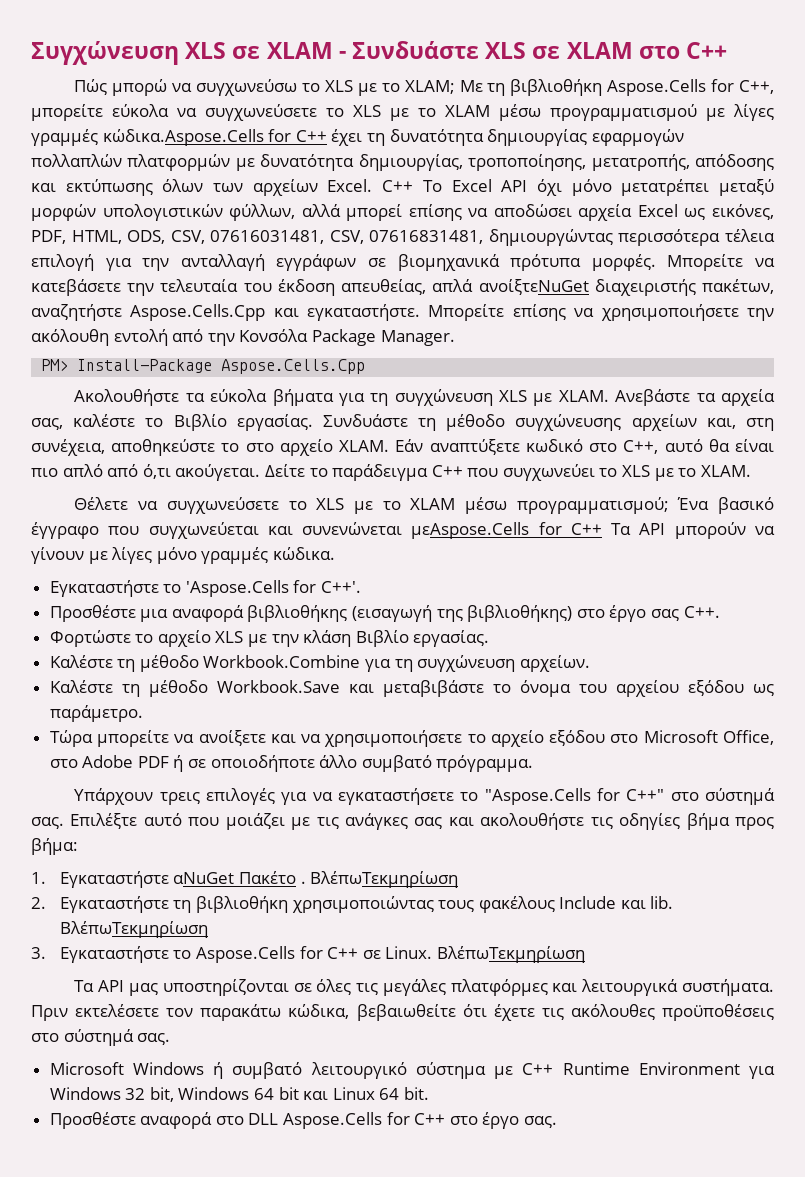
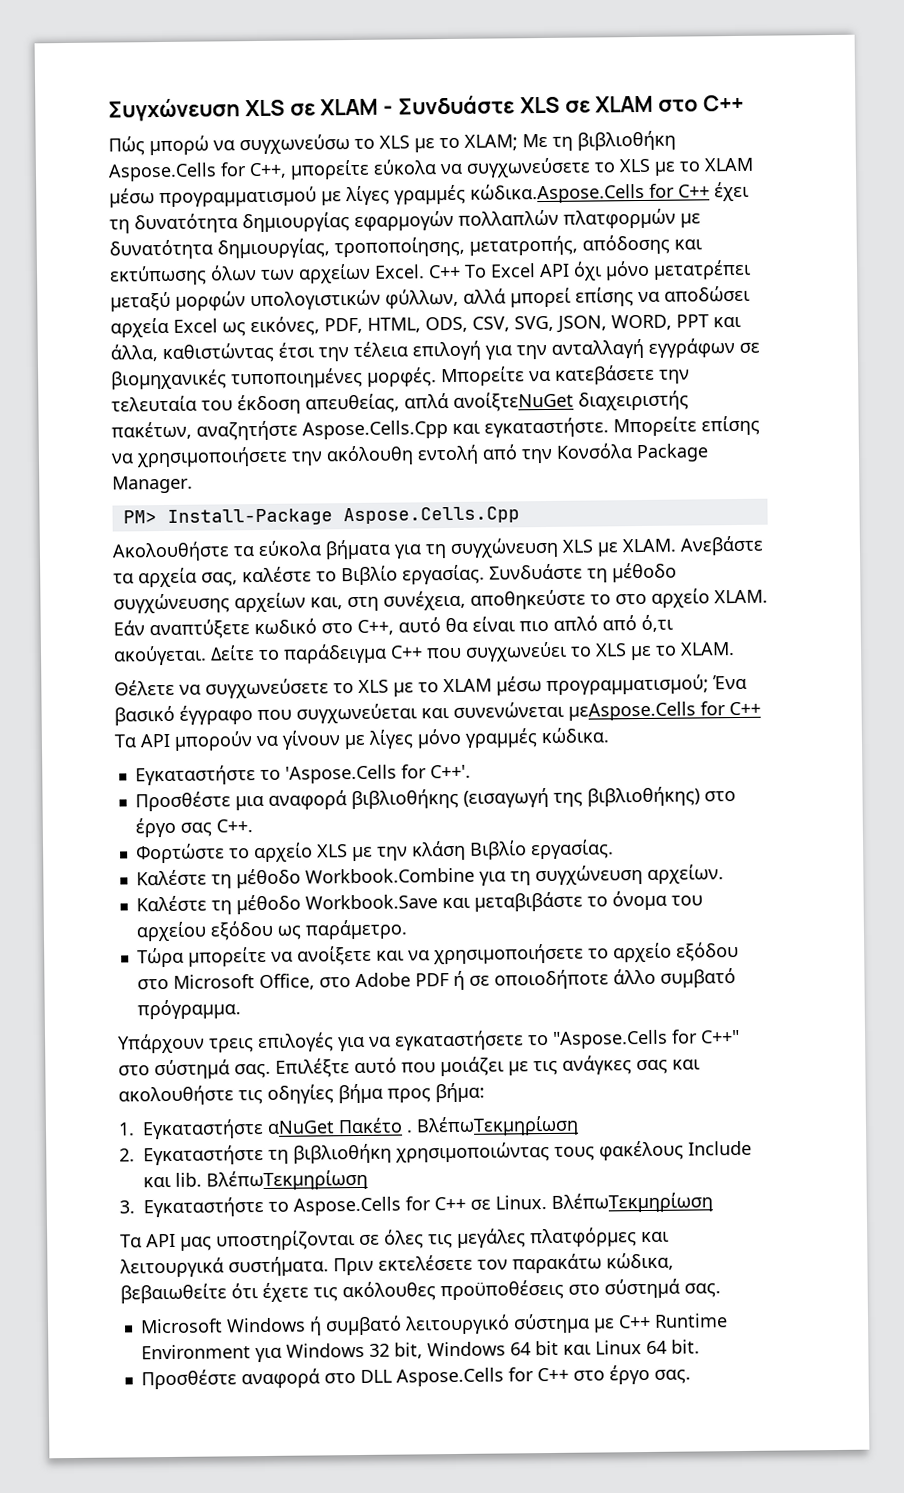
- C++ Το Excel API όχι μόνο μετατρέπει μεταξύ μορφών υπολογιστικών φύλλων, αλλά μπορεί επίσης να αποδώσει αρχεία Excel ως εικόνες, PDF, HTML, ODS, CSV, 07616031481, CSV, 07616831481, δημιουργώντας περισσότερα τέλεια επιλογή για την ανταλλαγή εγγράφων σε βιομηχανικά πρότυπα μορφές.
+ C++ Το Excel API όχι μόνο μετατρέπει μεταξύ μορφών υπολογιστικών φύλλων, αλλά μπορεί επίσης να αποδώσει αρχεία Excel ως εικόνες, PDF, HTML, ODS, CSV, SVG, JSON, WORD, PPT και άλλα, καθιστώντας έτσι την τέλεια επιλογή για την ανταλλαγή εγγράφων σε βιομηχανικές τυποποιημένες μορφές.

